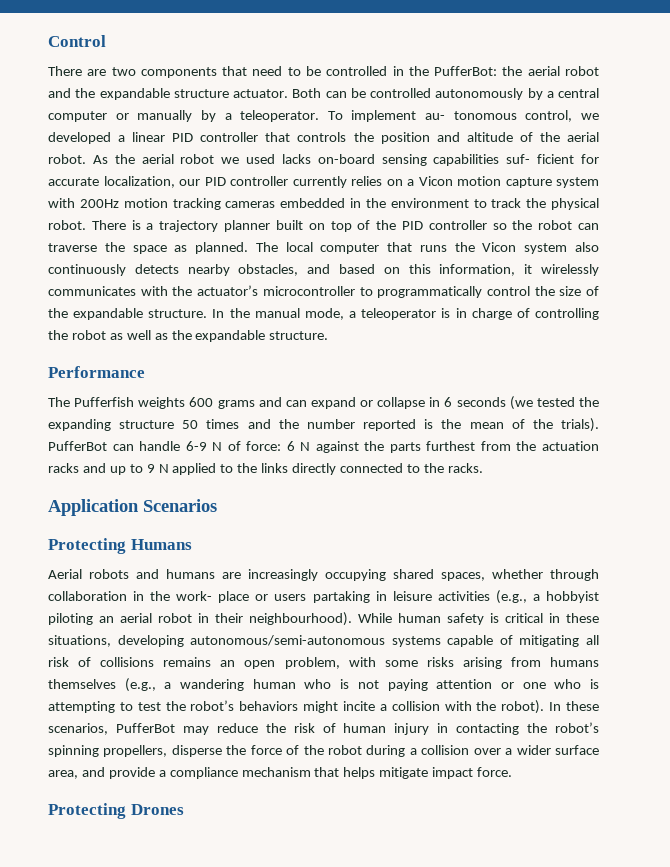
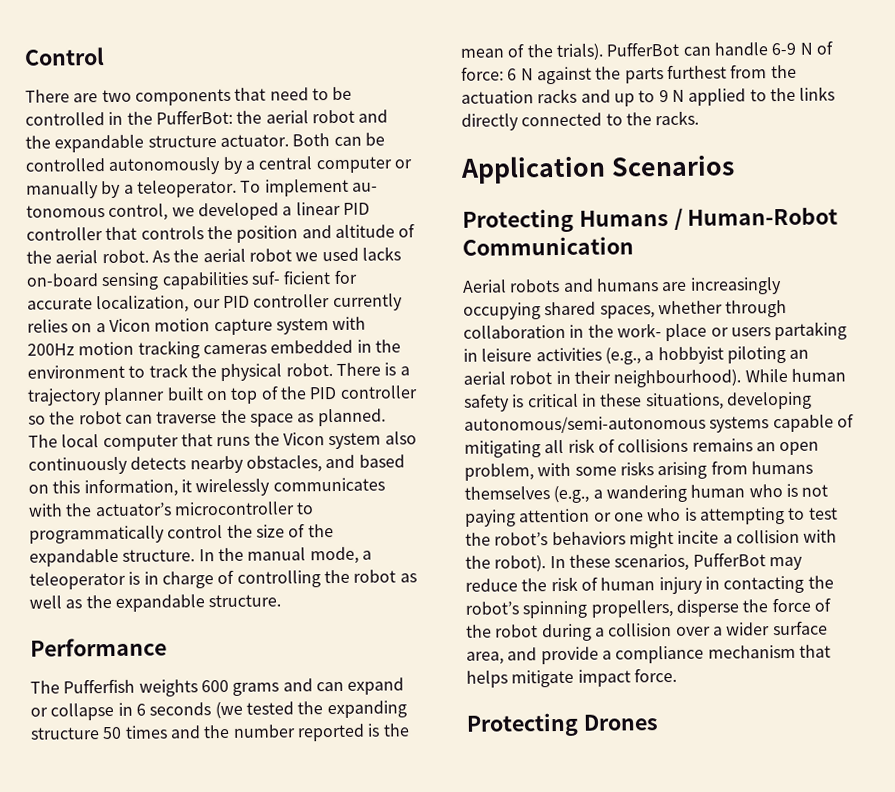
- Protecting Humans
+ Protecting Humans / Human-Robot Communication

